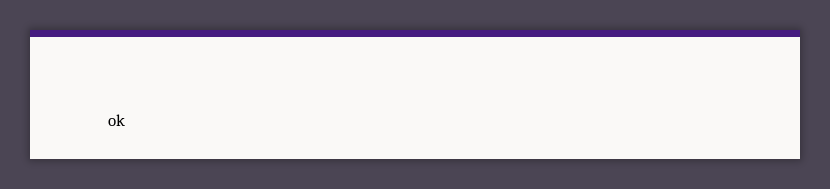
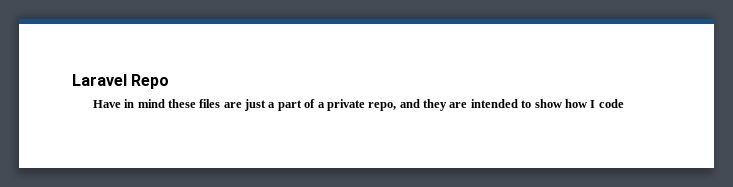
- ok
+ Laravel Repo
+ Have in mind these files are just a part of a private repo, and they are intended to show how I code

